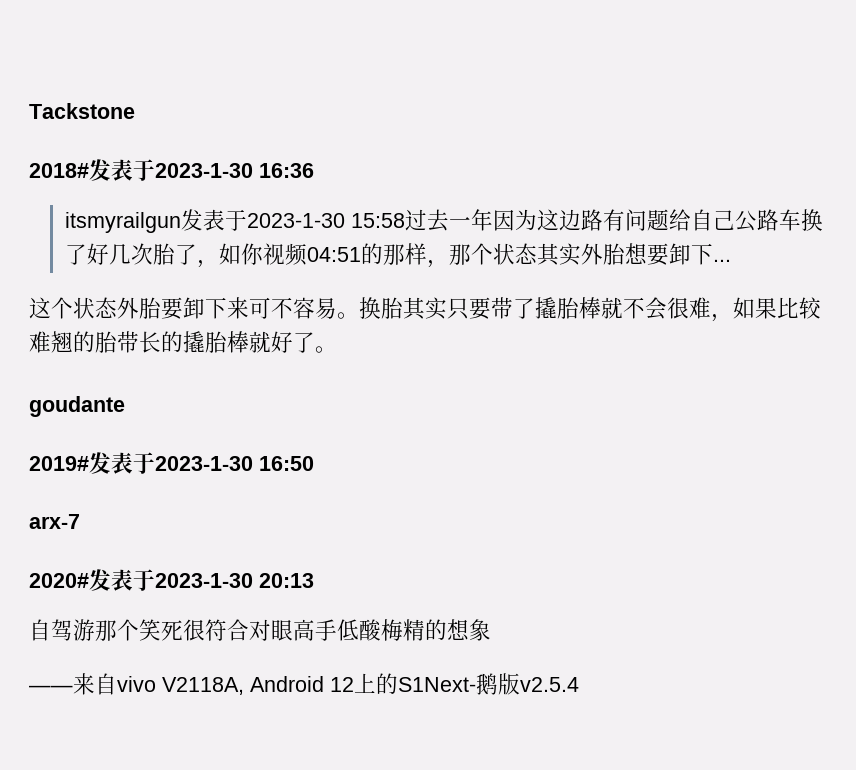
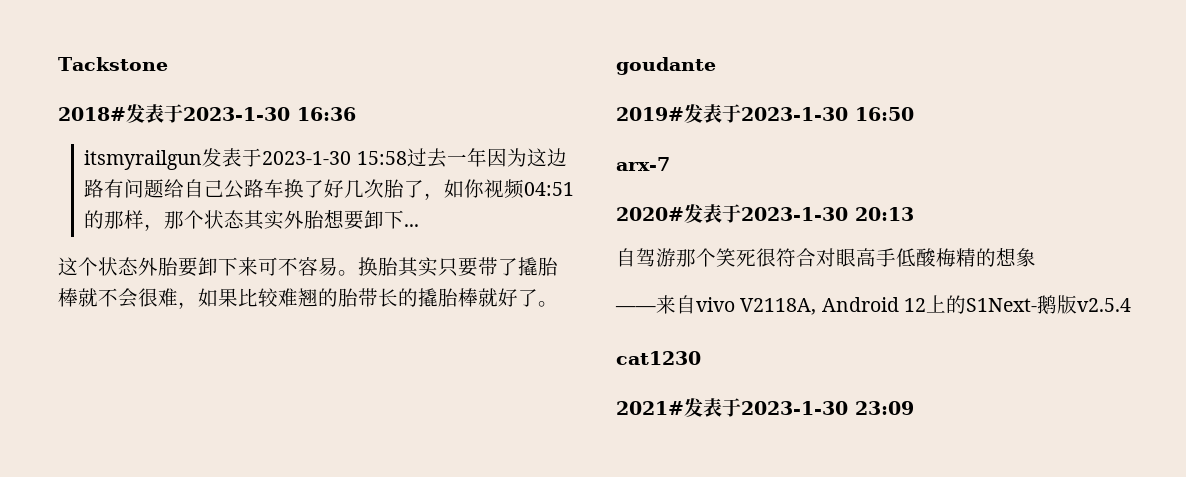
+ cat1230
+ 2021#发表于2023-1-30 23:09

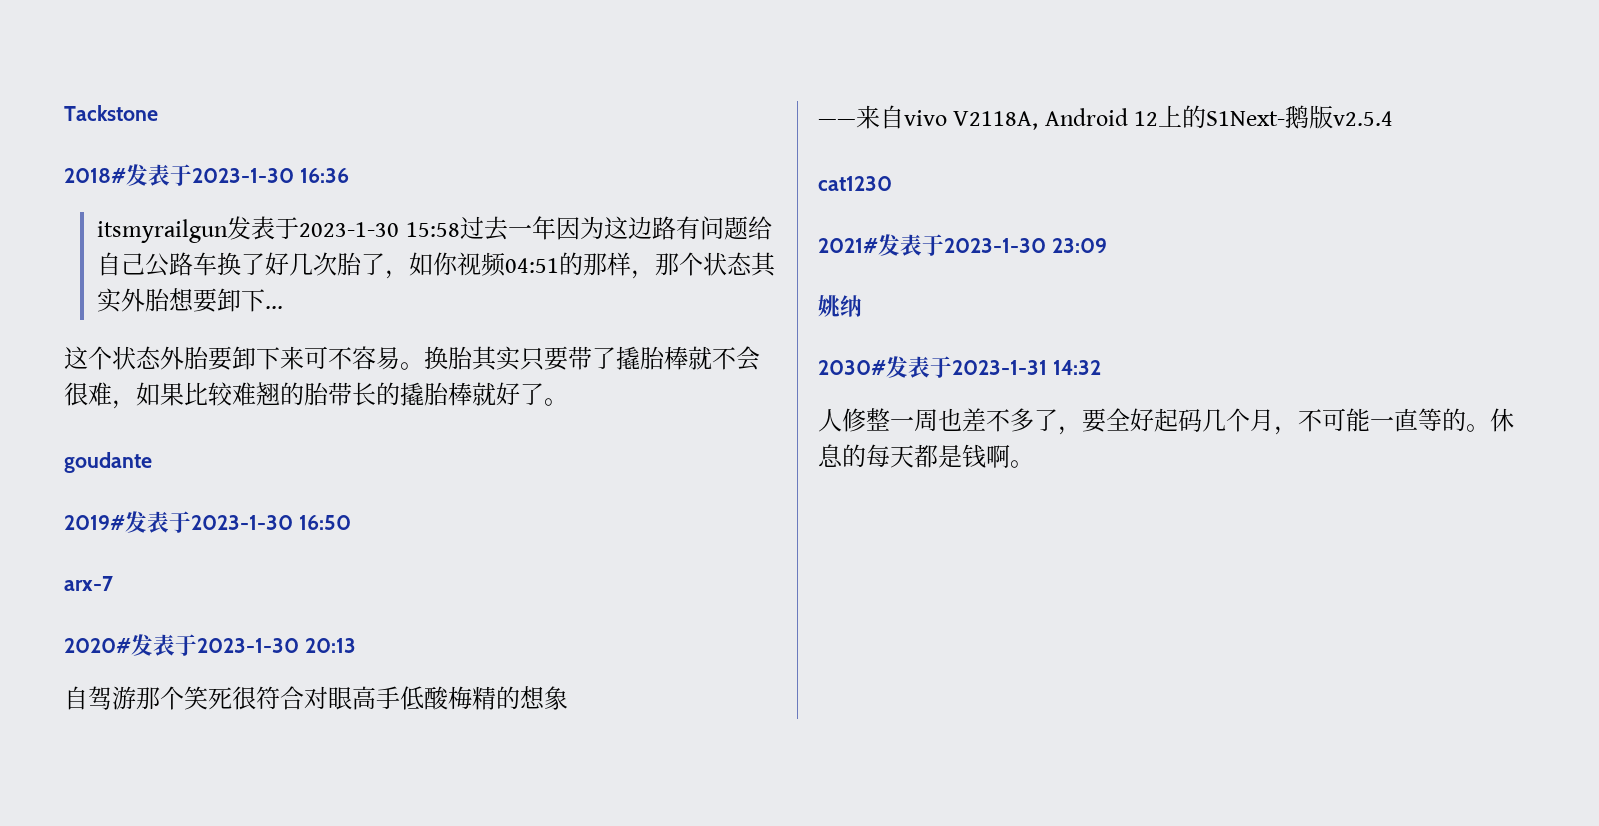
+ 姚纳
+ 2030#发表于2023-1-31 14:32
+ 人修整一周也差不多了，要全好起码几个月，不可能一直等的。休息的每天都是钱啊。

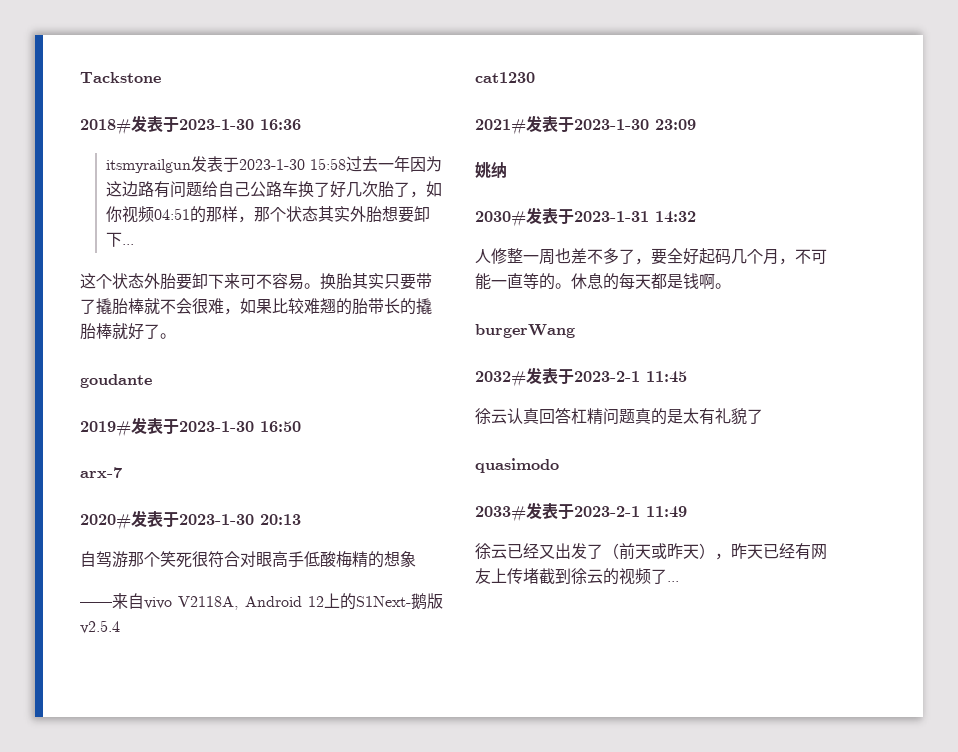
+ burgerWang
+ 2032#发表于2023-2-1 11:45
+ 徐云认真回答杠精问题真的是太有礼貌了
+ quasimodo
+ 2033#发表于2023-2-1 11:49
+ 徐云已经又出发了（前天或昨天），昨天已经有网友上传堵截到徐云的视频了...

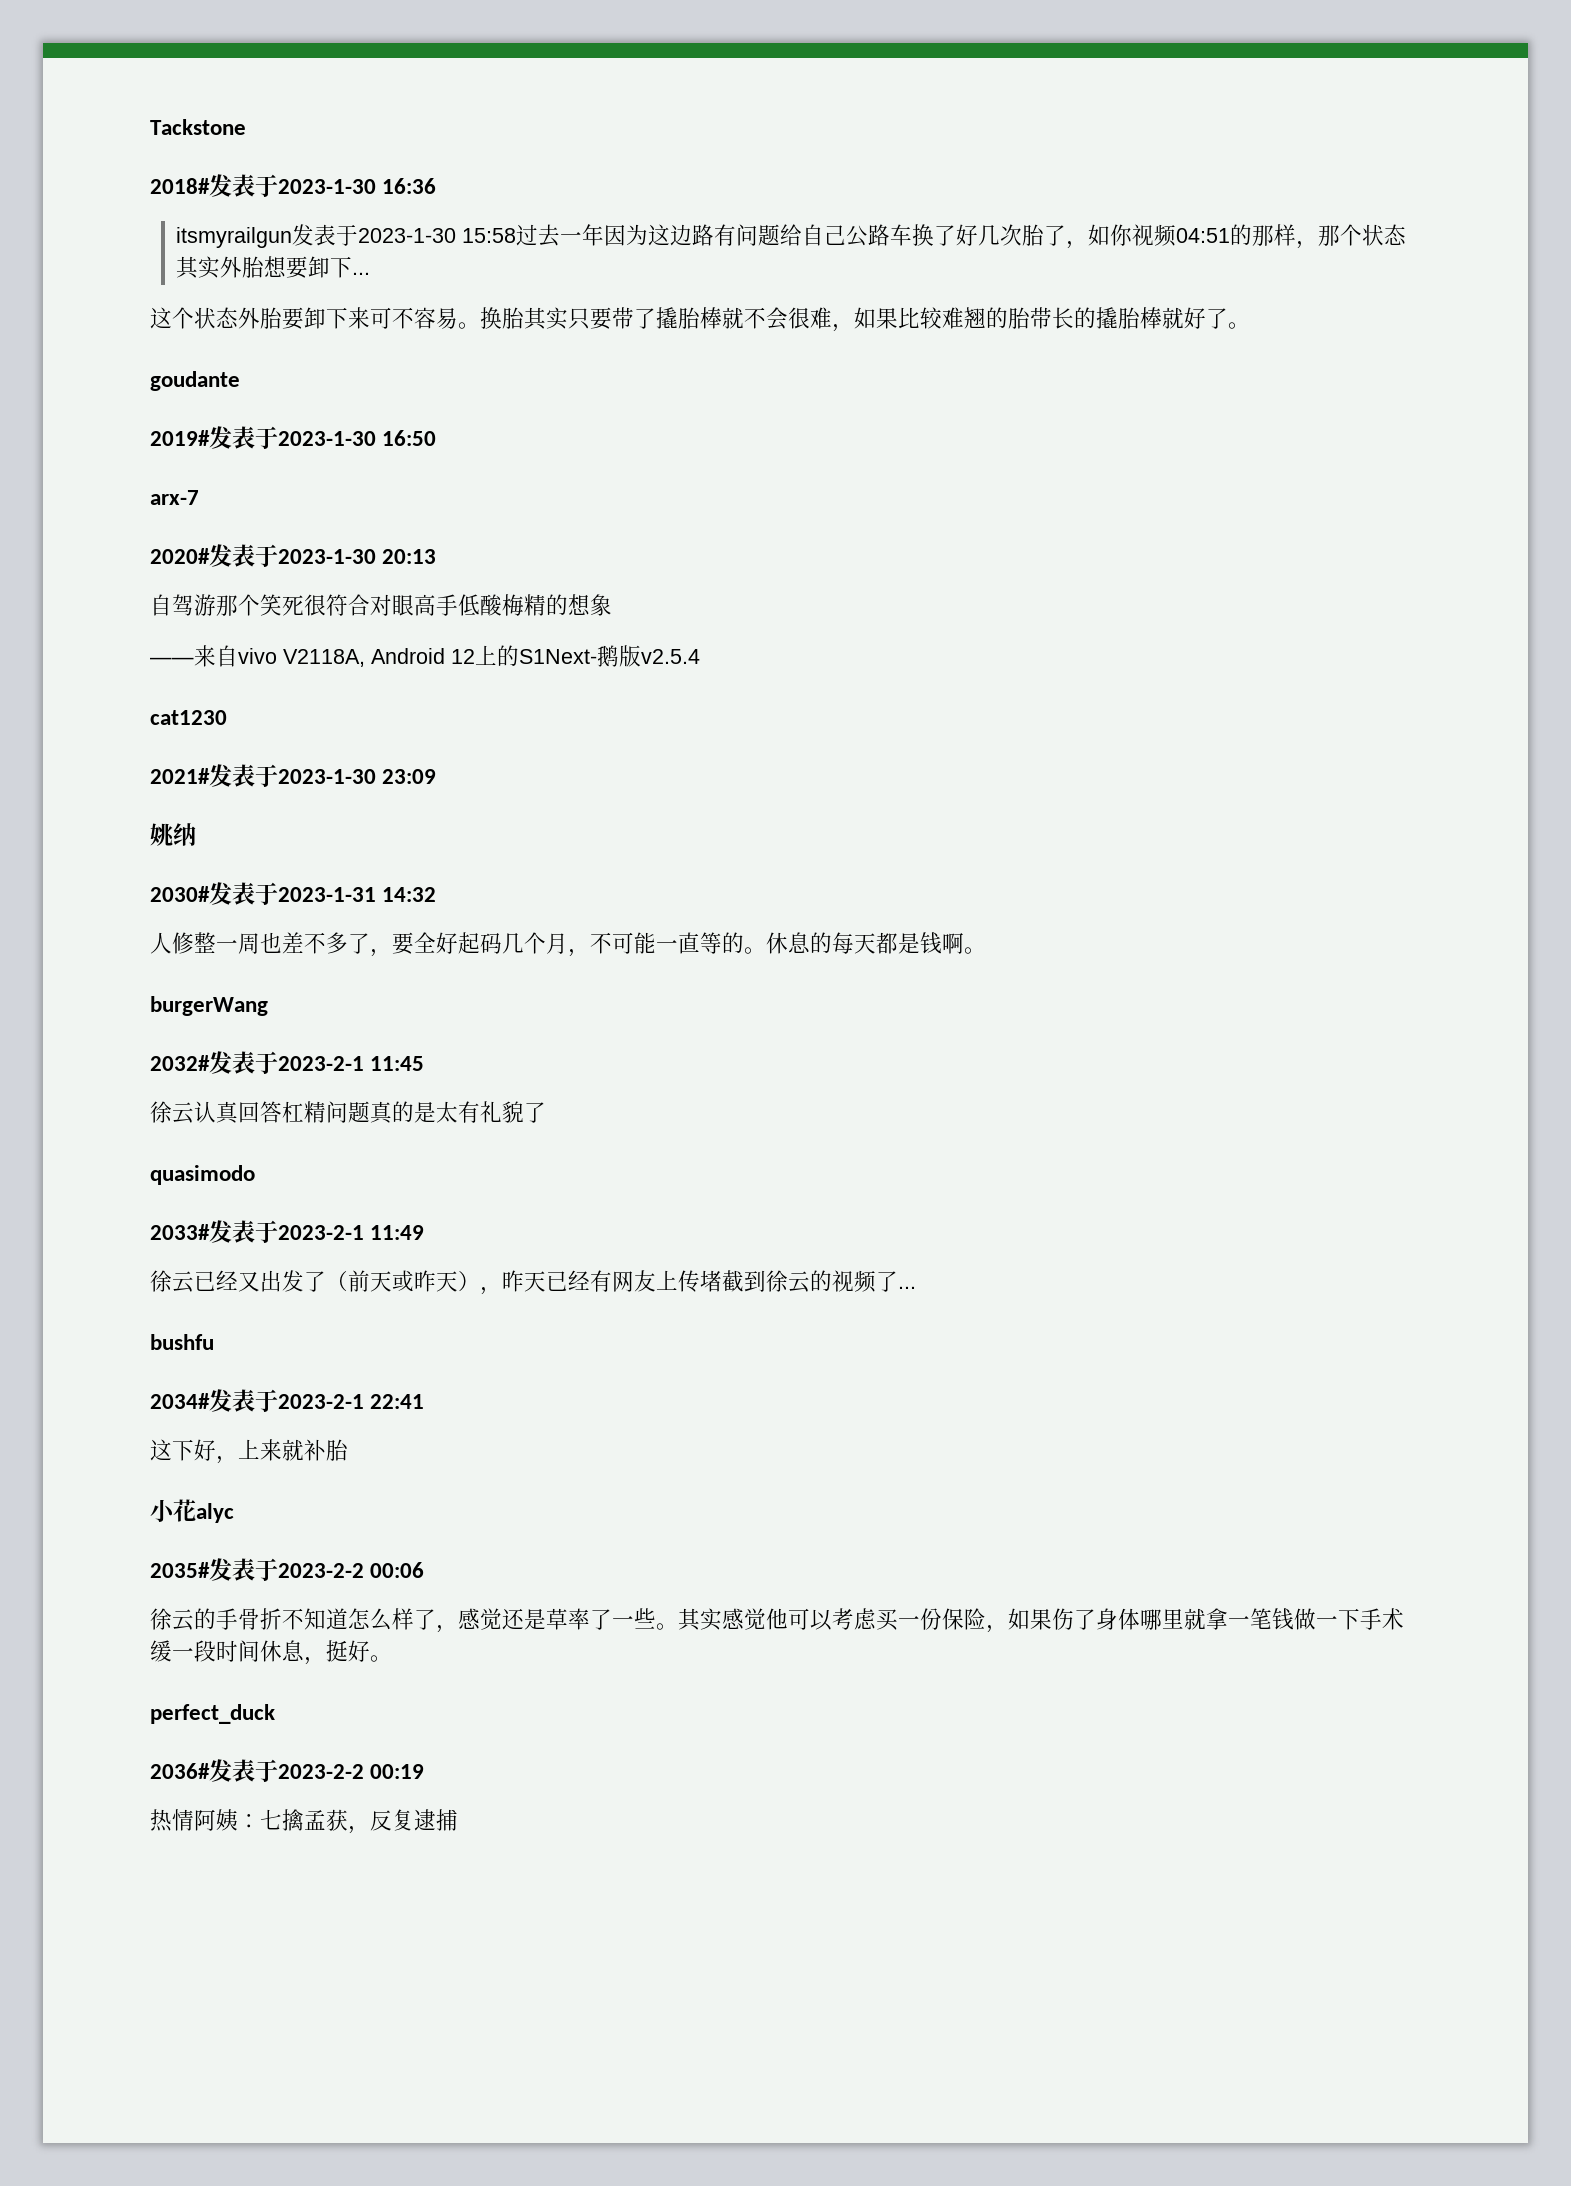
+ bushfu
+ 2034#发表于2023-2-1 22:41
+ 这下好，上来就补胎
+ 小花alyc
+ 2035#发表于2023-2-2 00:06
+ 徐云的手骨折不知道怎么样了，感觉还是草率了一些。其实感觉他可以考虑买一份保险，如果伤了身体哪里就拿一笔钱做一下手术缓一段时间休息，挺好。
+ perfect_duck
+ 2036#发表于2023-2-2 00:19
+ 热情阿姨：七擒孟获，反复逮捕

